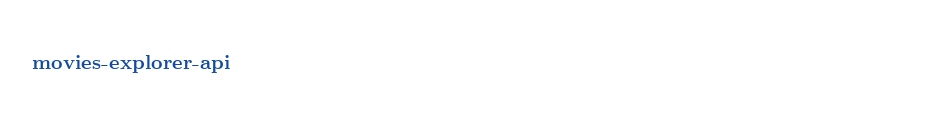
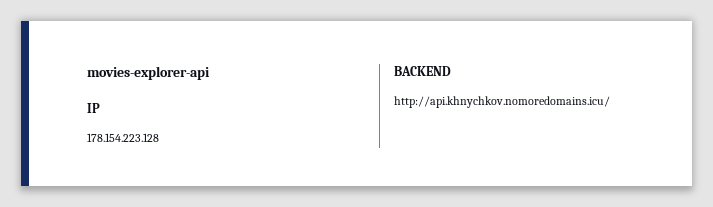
+ IP
+ 178.154.223.128
+ BACKEND
+ http://api.khnychkov.nomoredomains.icu/

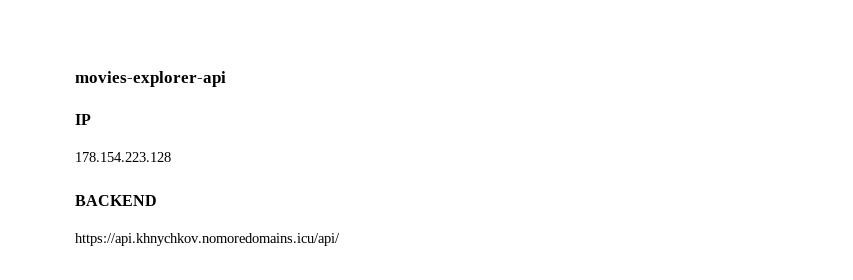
- http://api.khnychkov.nomoredomains.icu/
+ https://api.khnychkov.nomoredomains.icu/api/

